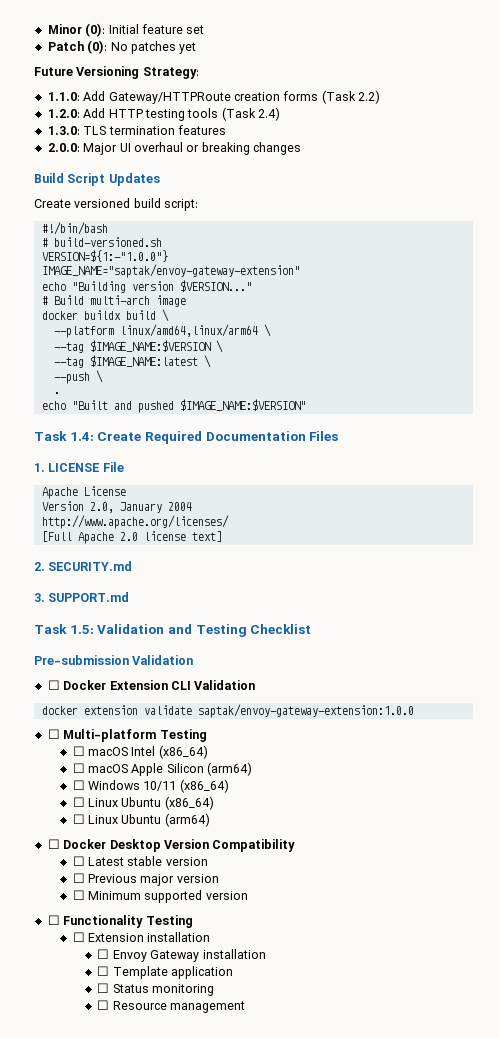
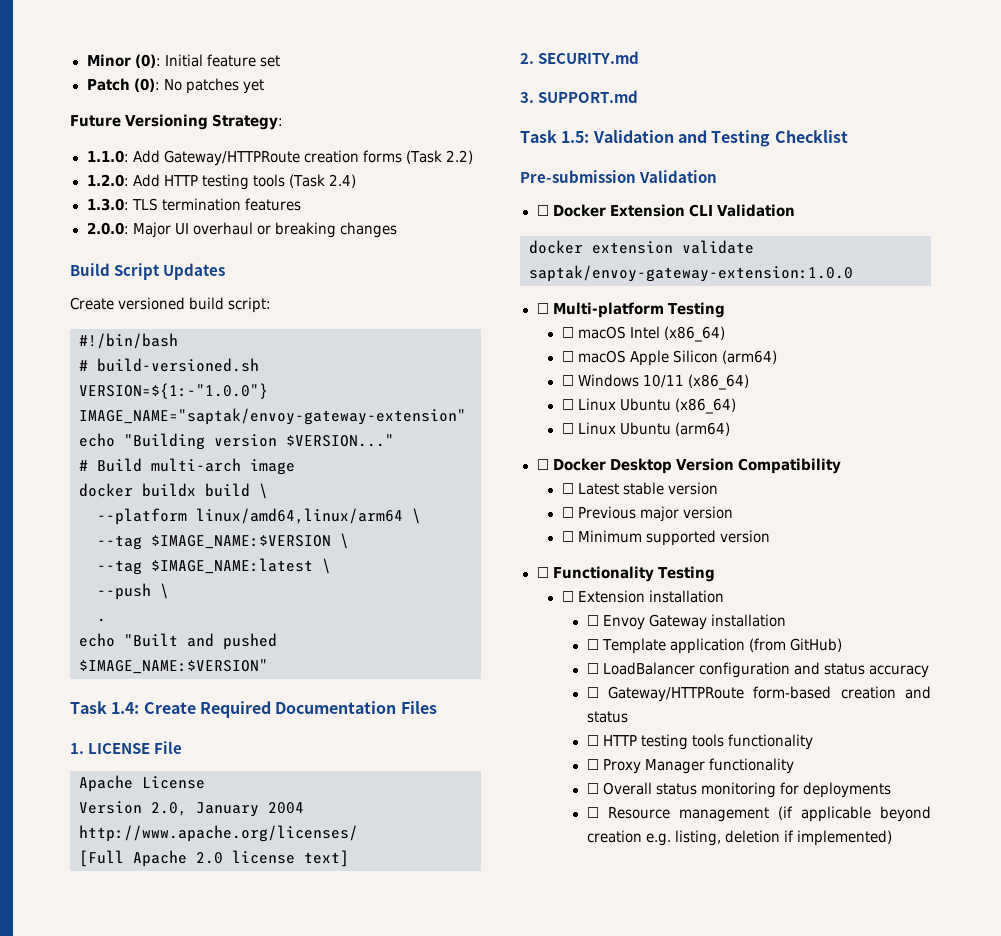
- ☐ Template application
- ☐ Status monitoring
+ ☐ Template application (from GitHub)
+ ☐ LoadBalancer configuration and status accuracy
+ ☐ Gateway/HTTPRoute form-based creation and status
+ ☐ HTTP testing tools functionality
+ ☐ Proxy Manager functionality
+ ☐ Overall status monitoring for deployments
- ☐ Resource management
+ ☐ Resource management (if applicable beyond creation e.g. listing, deletion if implemented)

